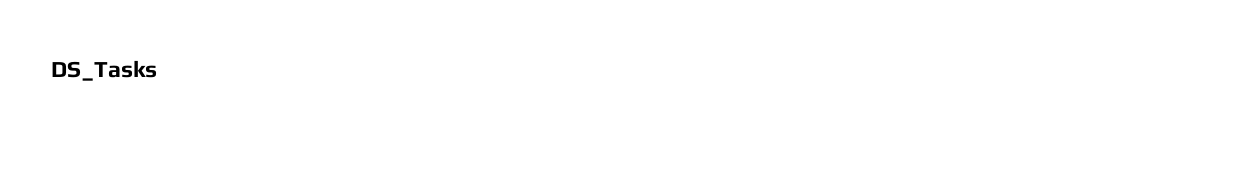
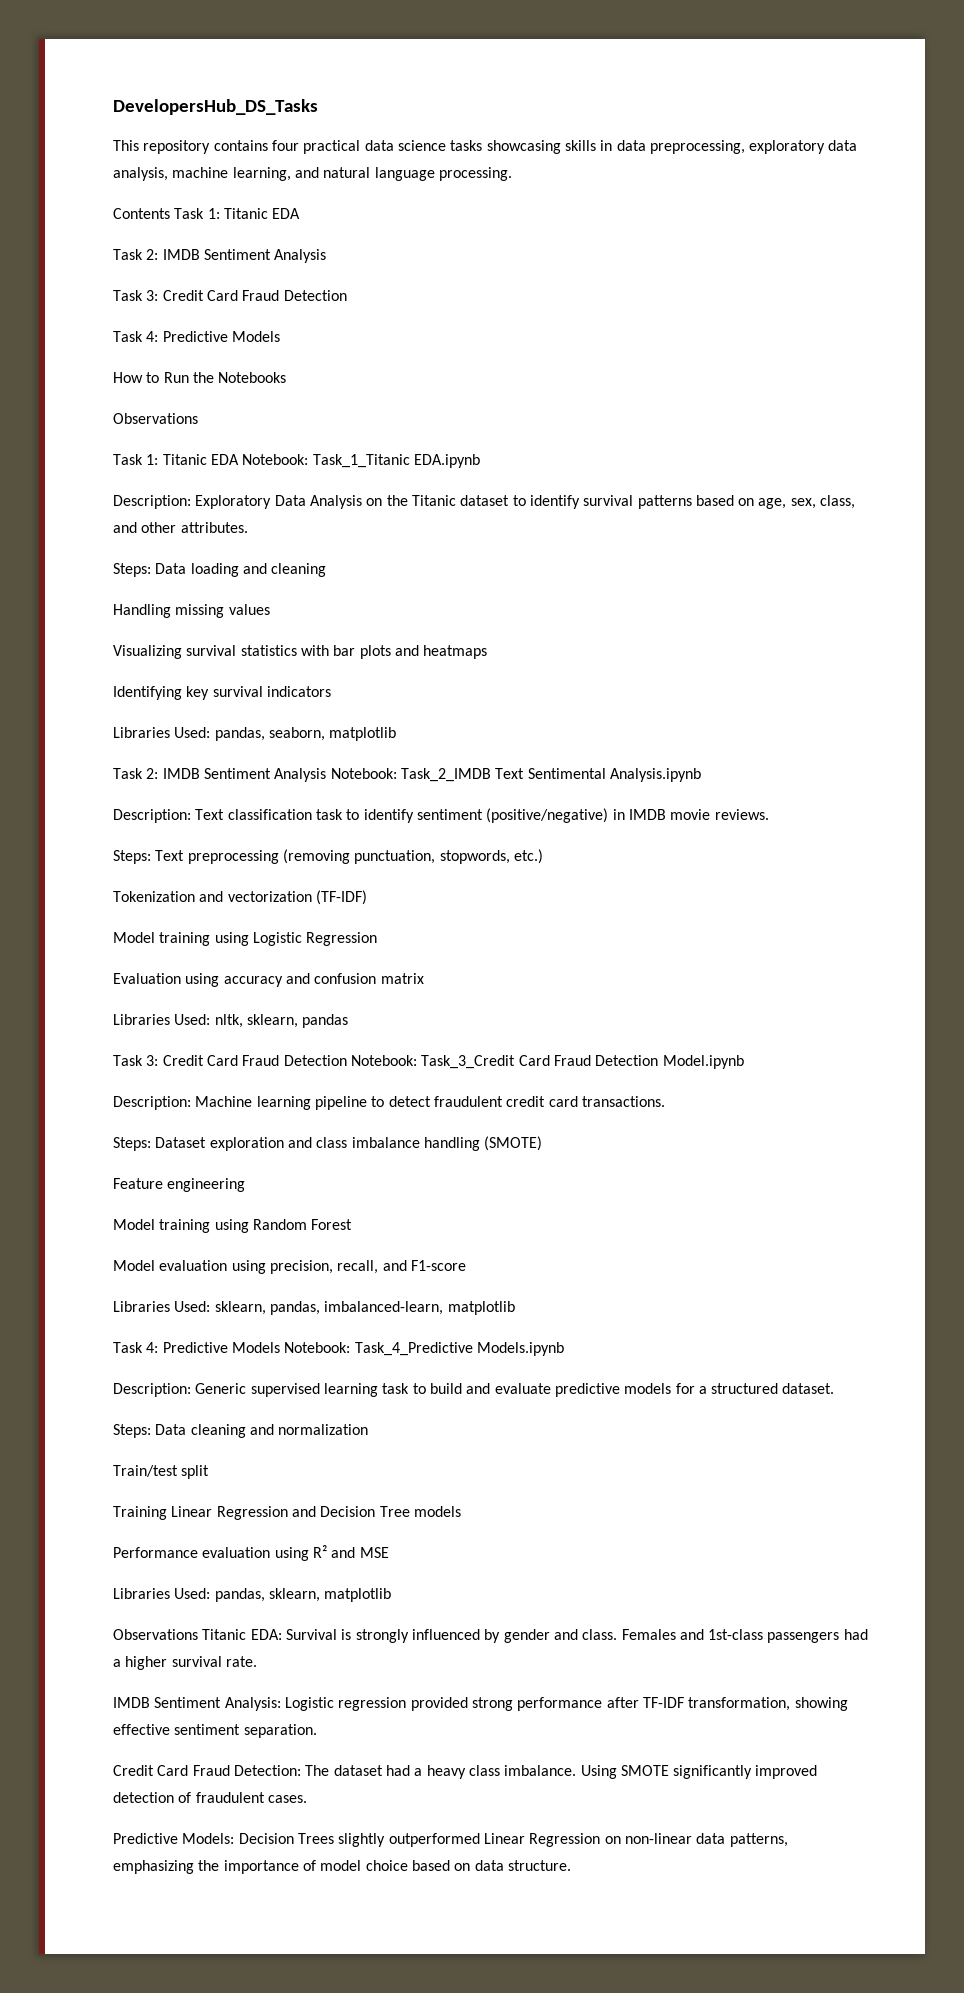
- DS_Tasks
+ DevelopersHub_DS_Tasks
+ This repository contains four practical data science tasks showcasing skills in data preprocessing, exploratory data analysis, machine learning, and natural language processing.
+ Contents Task 1: Titanic EDA
+ Task 2: IMDB Sentiment Analysis
+ Task 3: Credit Card Fraud Detection
+ Task 4: Predictive Models
+ How to Run the Notebooks
+ Observations
+ Task 1: Titanic EDA Notebook: Task_1_Titanic EDA.ipynb
+ Description: Exploratory Data Analysis on the Titanic dataset to identify survival patterns based on age, sex, class, and other attributes.
+ Steps: Data loading and cleaning
+ Handling missing values
+ Visualizing survival statistics with bar plots and heatmaps
+ Identifying key survival indicators
+ Libraries Used: pandas, seaborn, matplotlib
+ Task 2: IMDB Sentiment Analysis Notebook: Task_2_IMDB Text Sentimental Analysis.ipynb
+ Description: Text classification task to identify sentiment (positive/negative) in IMDB movie reviews.
+ Steps: Text preprocessing (removing punctuation, stopwords, etc.)
+ Tokenization and vectorization (TF-IDF)
+ Model training using Logistic Regression
+ Evaluation using accuracy and confusion matrix
+ Libraries Used: nltk, sklearn, pandas
+ Task 3: Credit Card Fraud Detection Notebook: Task_3_Credit Card Fraud Detection Model.ipynb
+ Description: Machine learning pipeline to detect fraudulent credit card transactions.
+ Steps: Dataset exploration and class imbalance handling (SMOTE)
+ Feature engineering
+ Model training using Random Forest
+ Model evaluation using precision, recall, and F1-score
+ Libraries Used: sklearn, pandas, imbalanced-learn, matplotlib
+ Task 4: Predictive Models Notebook: Task_4_Predictive Models.ipynb
+ Description: Generic supervised learning task to build and evaluate predictive models for a structured dataset.
+ Steps: Data cleaning and normalization
+ Train/test split
+ Training Linear Regression and Decision Tree models
+ Performance evaluation using R² and MSE
+ Libraries Used: pandas, sklearn, matplotlib
+ Observations Titanic EDA: Survival is strongly influenced by gender and class. Females and 1st-class passengers had a higher survival rate.
+ IMDB Sentiment Analysis: Logistic regression provided strong performance after TF-IDF transformation, showing effective sentiment separation.
+ Credit Card Fraud Detection: The dataset had a heavy class imbalance. Using SMOTE significantly improved detection of fraudulent cases.
+ Predictive Models: Decision Trees slightly outperformed Linear Regression on non-linear data patterns, emphasizing the importance of model choice based on data structure.

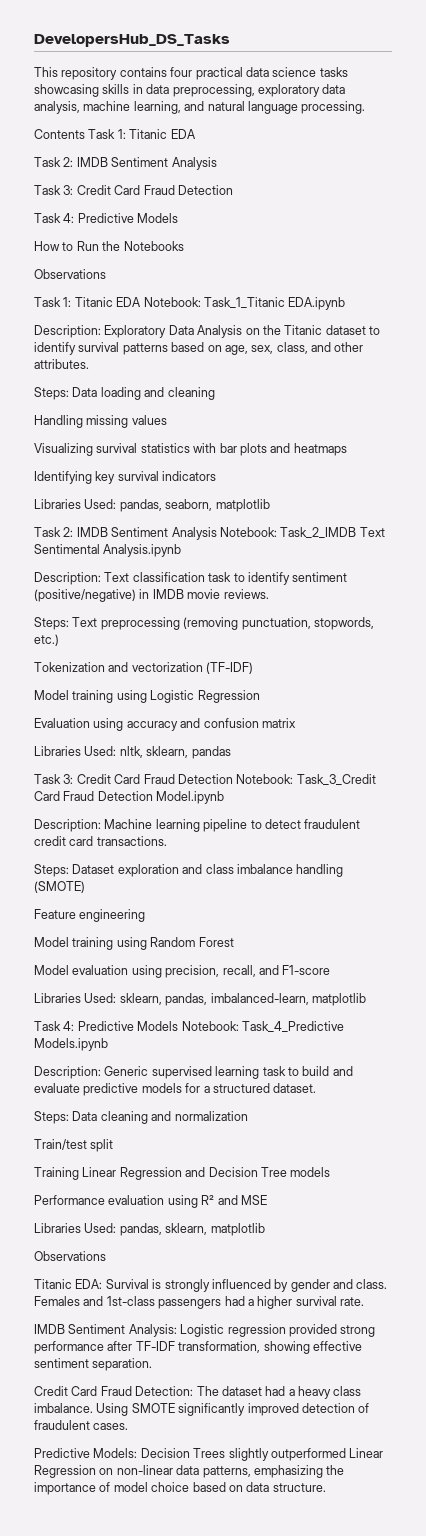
  Libraries Used: pandas, sklearn, matplotlib
- Observations Titanic EDA: Survival is strongly influenced by gender and class.
+ Observations
+ Titanic EDA: Survival is strongly influenced by gender and class.

